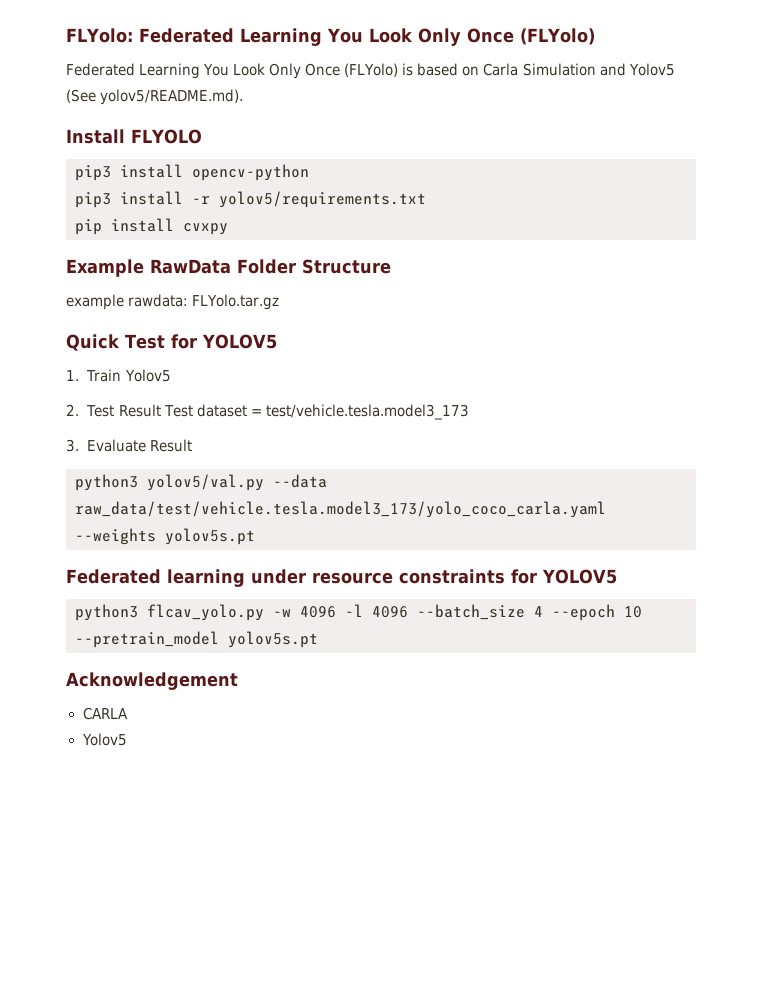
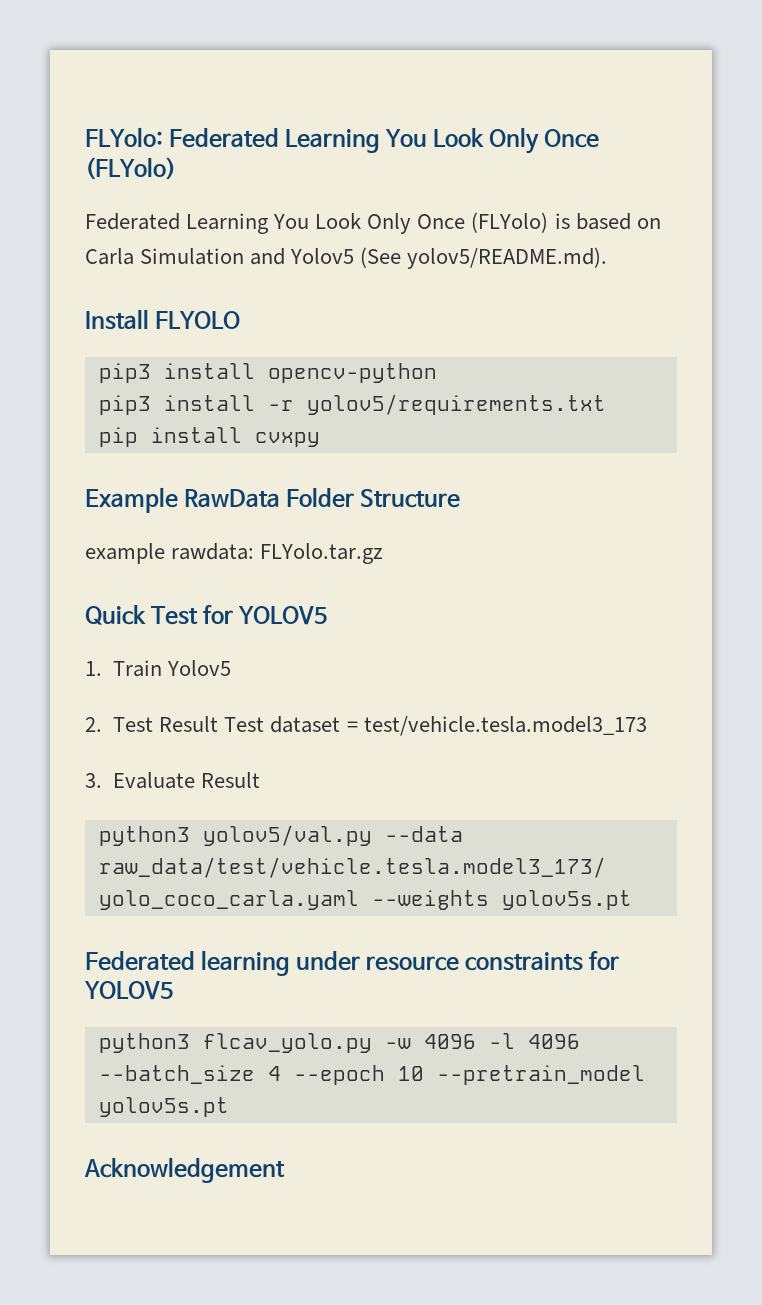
- CARLA
- Yolov5

